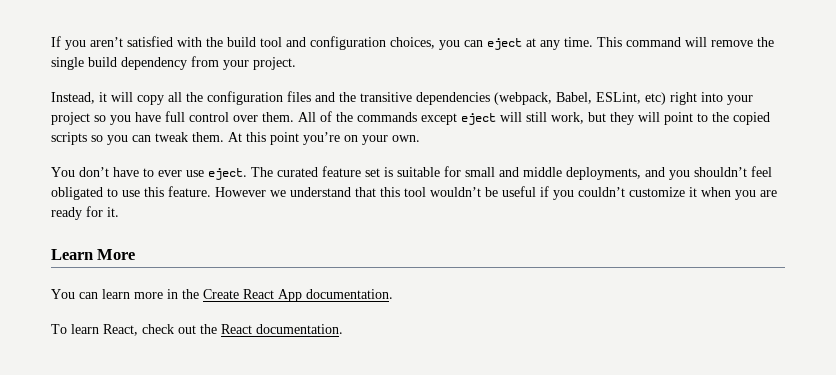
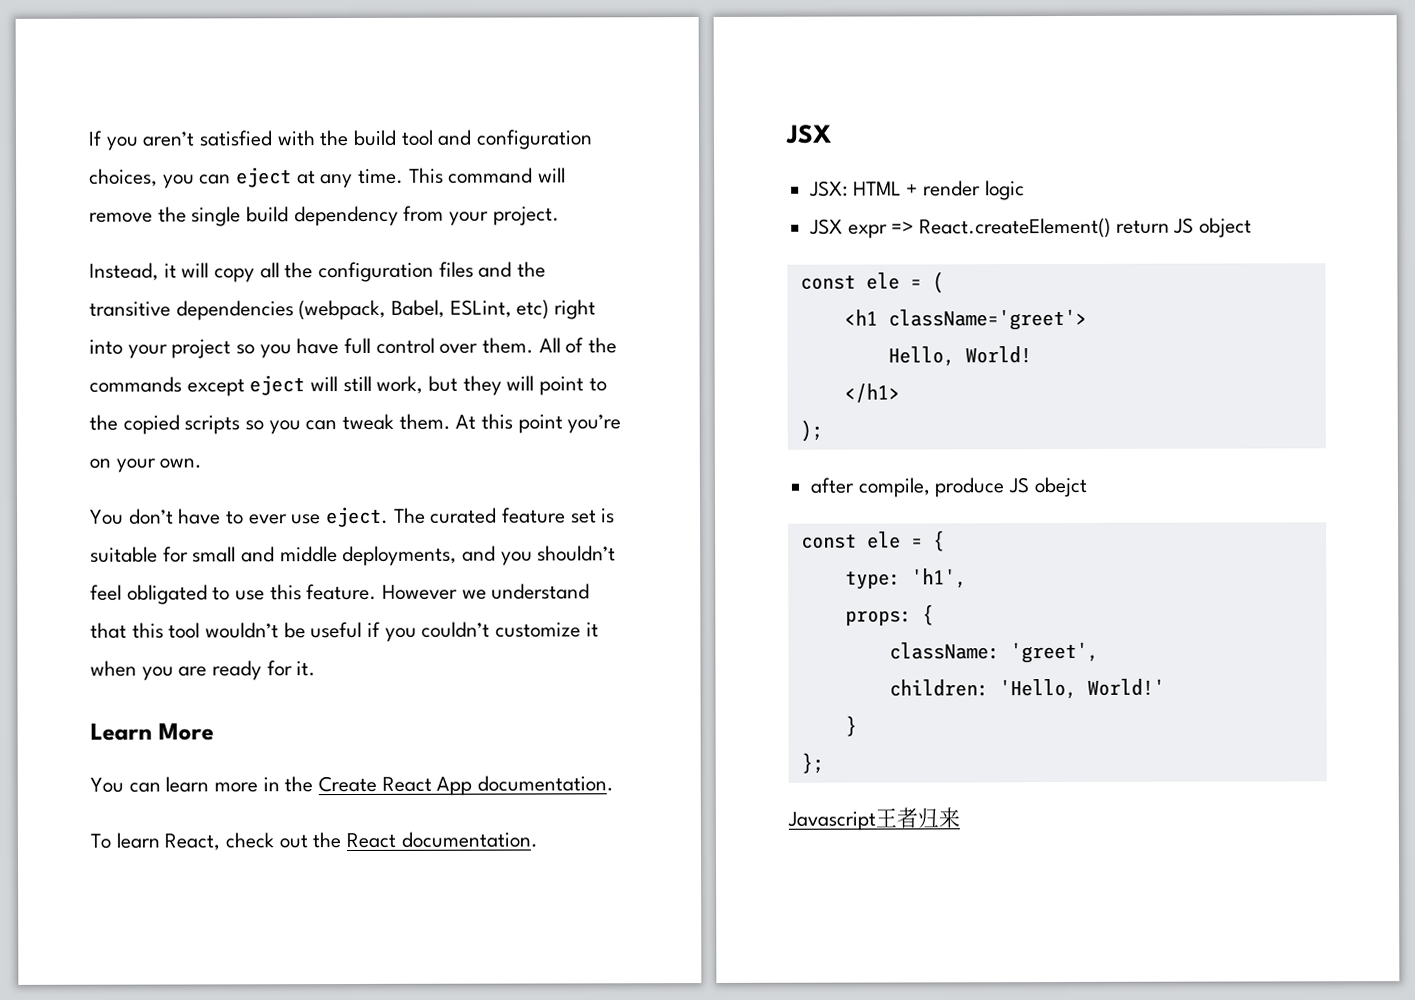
  To learn React, check out the React documentation.
+ JSX
+ JSX: HTML + render logic
+ JSX expr => React.createElement() return JS object
+ const ele = (
+ <h1 className='greet'>
+ Hello, World!
+ </h1>
+ );
+ after compile, produce JS obejct
+ const ele = {
+ type: 'h1',
+ props: {
+ className: 'greet',
+ children: 'Hello, World!'
+ }
+ };
+ Javascript王者归来

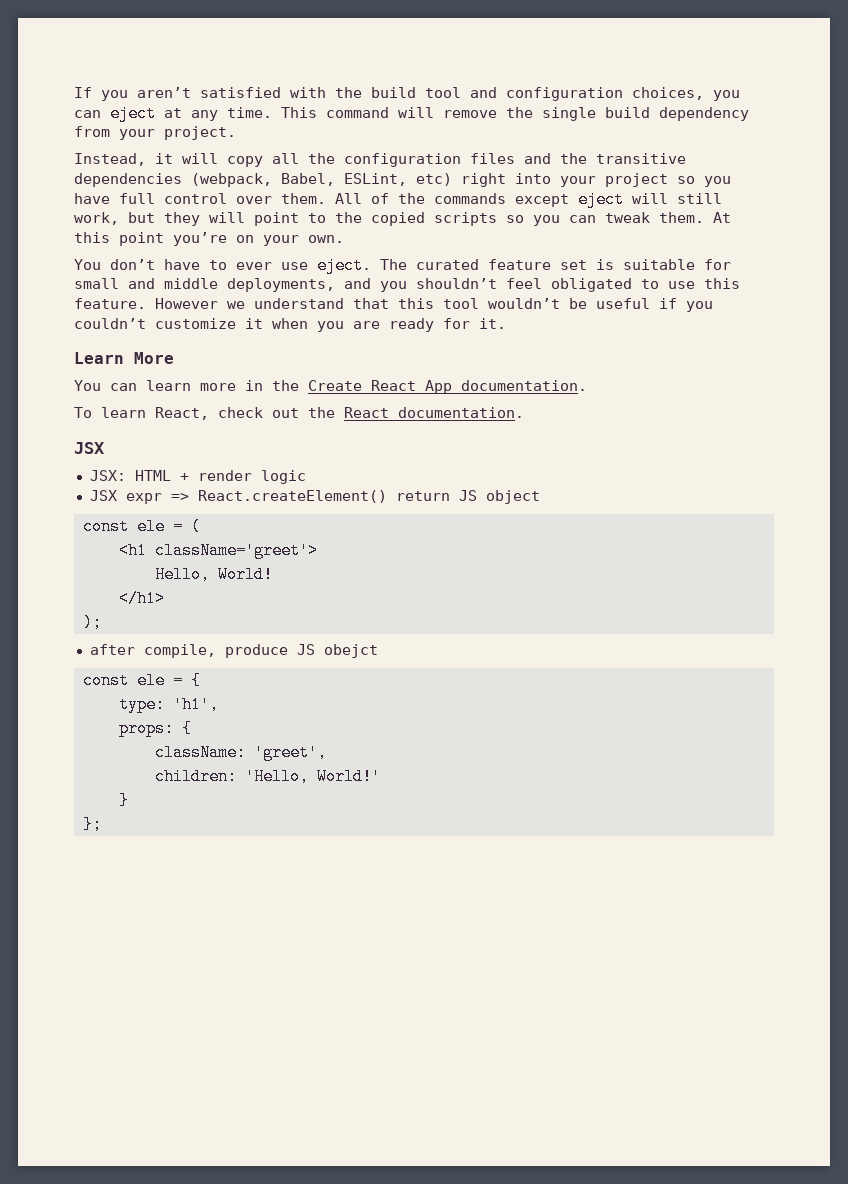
- Javascript王者归来

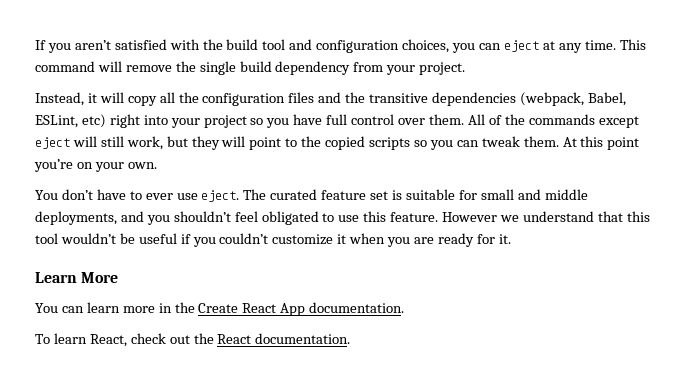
  To learn React, check out the React documentation.
- JSX
- JSX: HTML + render logic
- JSX expr => React.createElement() return JS object
- const ele = (
- <h1 className='greet'>
- Hello, World!
- </h1>
- );
- after compile, produce JS obejct
- const ele = {
- type: 'h1',
- props: {
- className: 'greet',
- children: 'Hello, World!'
- }
- };

